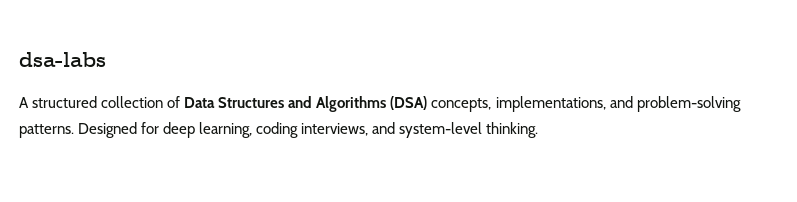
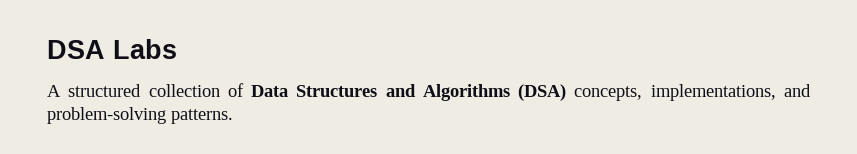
- dsa-labs
+ DSA Labs
- Designed for deep learning, coding interviews, and system-level thinking.

